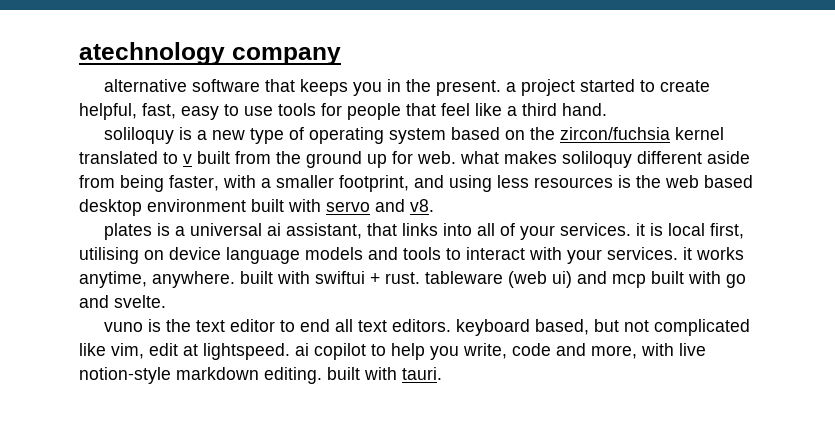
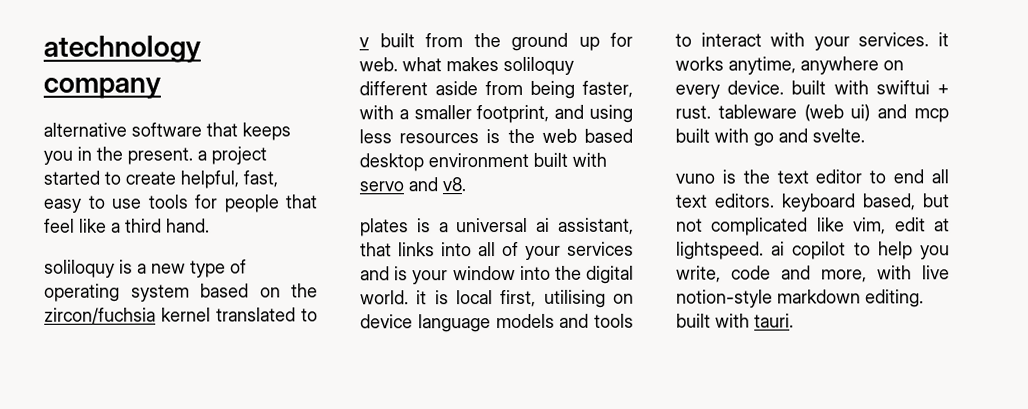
- plates is a universal ai assistant, that links into all of your services. it is local first, utilising on device language models and tools to interact with your services. it works anytime, anywhere. built with swiftui + rust. tableware (web ui) and mcp built with go and svelte.
+ plates is a universal ai assistant, that links into all of your services and is your window into the digital world. it is local first, utilising on device language models and tools to interact with your services. it works anytime, anywhere on every device. built with swiftui + rust. tableware (web ui) and mcp built with go and svelte.

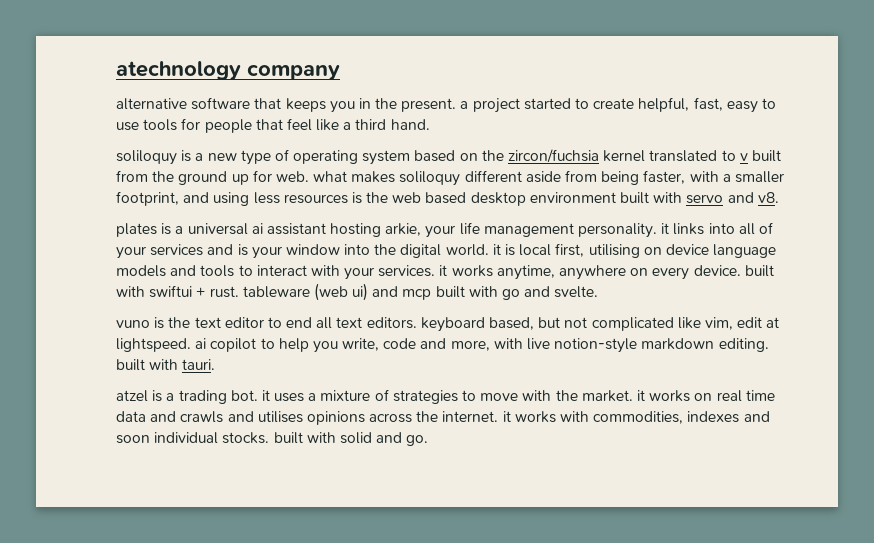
- plates is a universal ai assistant, that links into all of your services and is your window into the digital world. it is local first, utilising on device language models and tools to interact with your services. it works anytime, anywhere on every device. built with swiftui + rust. tableware (web ui) and mcp built with go and svelte.
+ plates is a universal ai assistant hosting arkie, your life management personality. it links into all of your services and is your window into the digital world. it is local first, utilising on device language models and tools to interact with your services. it works anytime, anywhere on every device. built with swiftui + rust. tableware (web ui) and mcp built with go and svelte.
+ atzel is a trading bot. it uses a mixture of strategies to move with the market. it works on real time data and crawls and utilises opinions across the internet. it works with commodities, indexes and soon individual stocks. built with solid and go.

